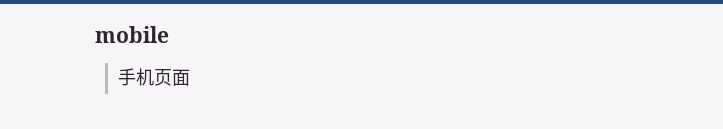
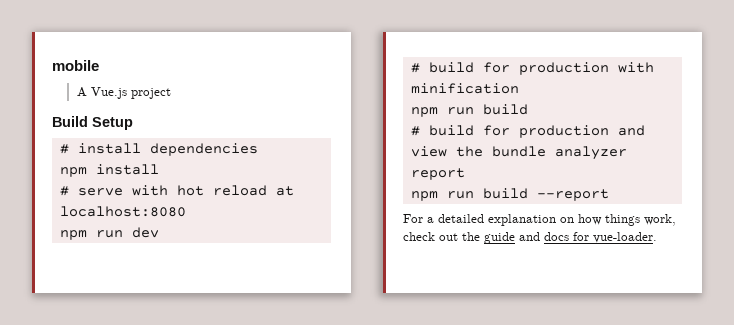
- 手机页面
+ A Vue.js project
+ Build Setup
+ # install dependencies
+ npm install
+ # serve with hot reload at localhost:8080
+ npm run dev
+ # build for production with minification
+ npm run build
+ # build for production and view the bundle analyzer report
+ npm run build --report
+ For a detailed explanation on how things work, check out the guide and docs for vue-loader.

